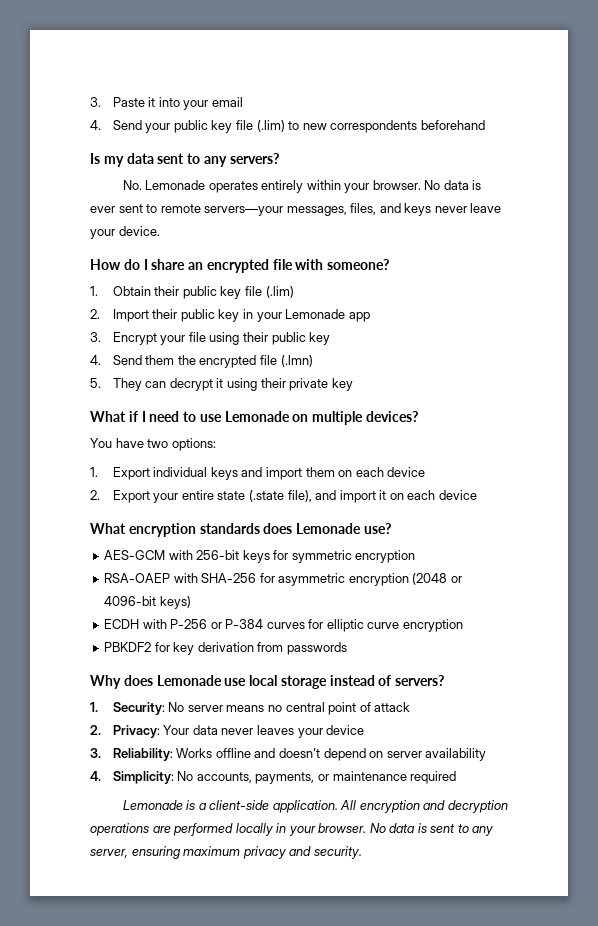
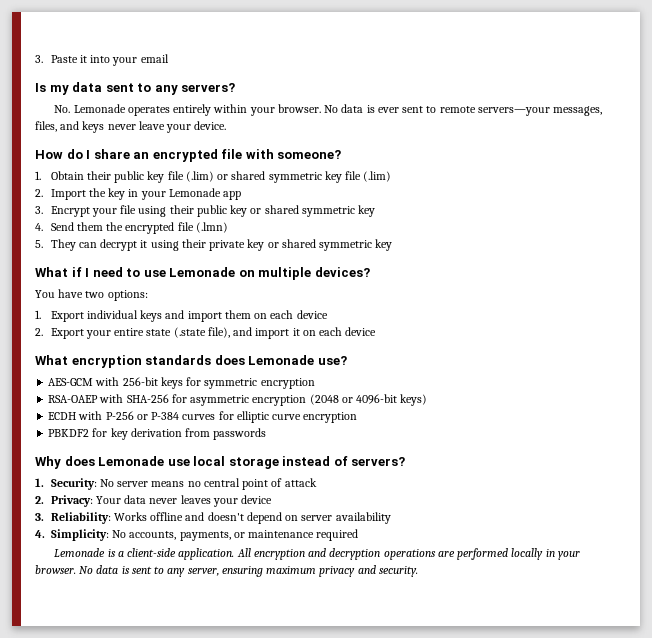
- 4. Send your public key file (.lim) to new correspondents beforehand
- 1. Obtain their public key file (.lim)
+ 1. Obtain their public key file (.lim) or shared symmetric key file (.lim)
- 2. Import their public key in your Lemonade app
+ 2. Import the key in your Lemonade app
- 3. Encrypt your file using their public key
+ 3. Encrypt your file using their public key or shared symmetric key
- 5. They can decrypt it using their private key
+ 5. They can decrypt it using their private key or shared symmetric key

